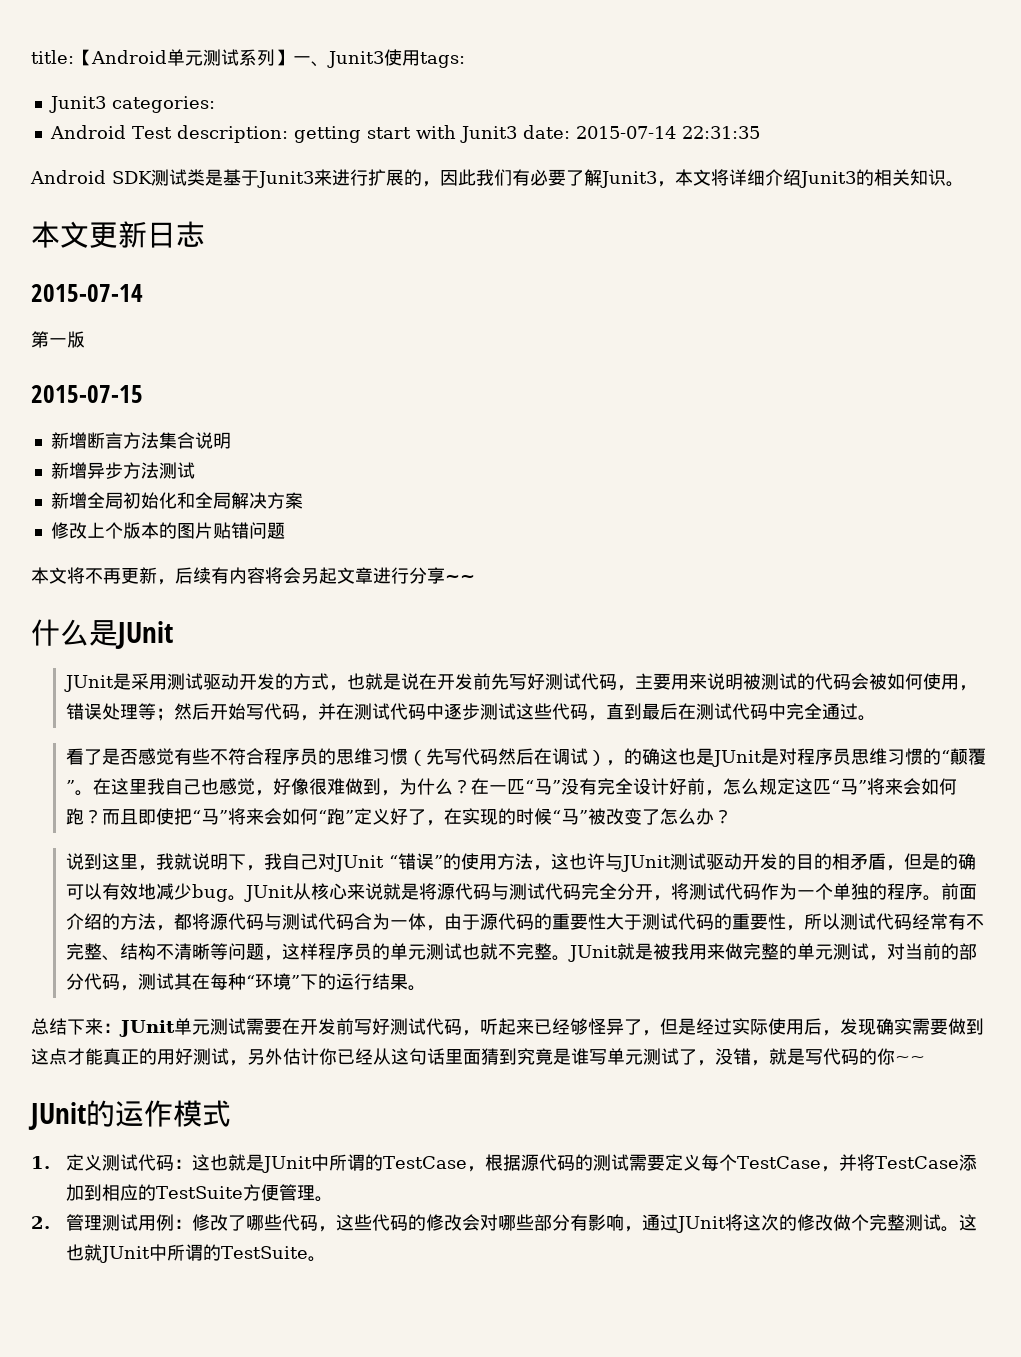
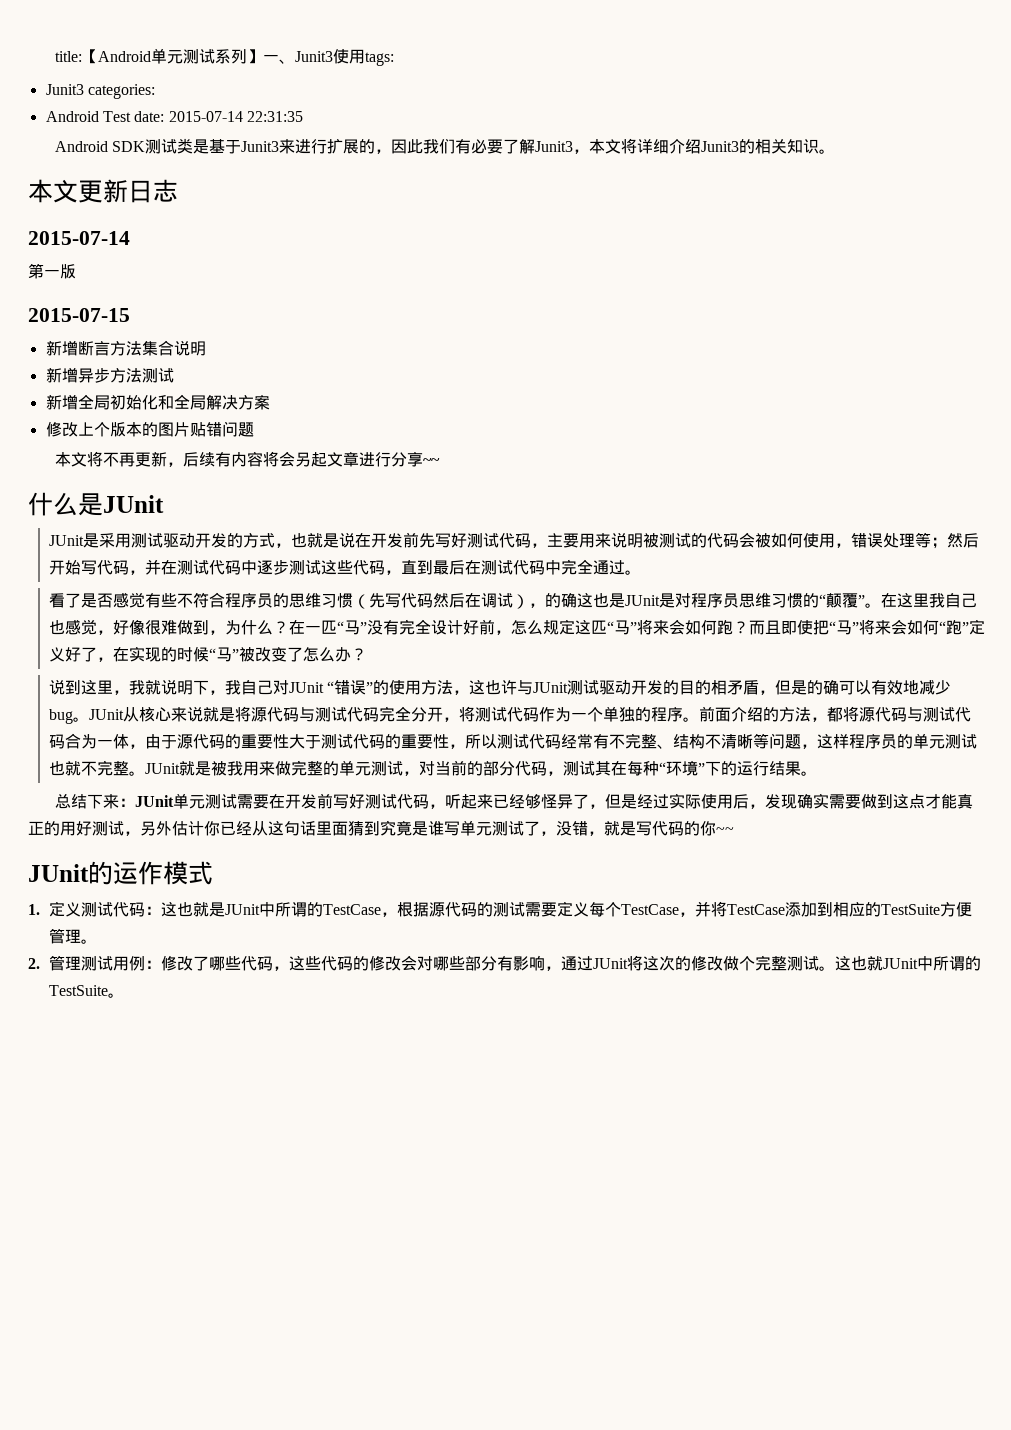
- Android Test description: getting start with Junit3 date: 2015-07-14 22:31:35
+ Android Test date: 2015-07-14 22:31:35

